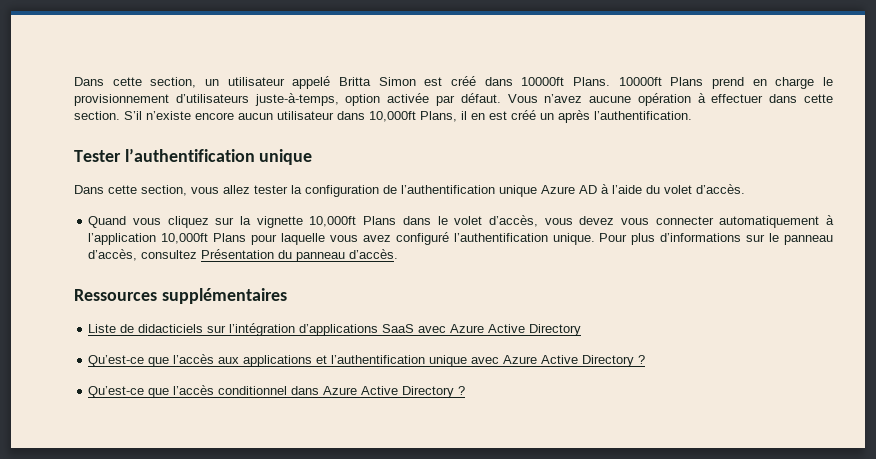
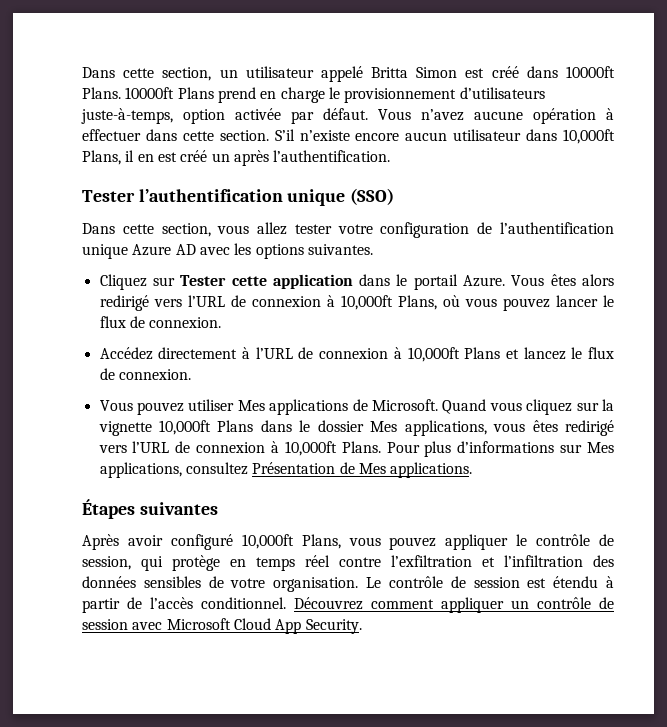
- Tester l’authentification unique
+ Tester l’authentification unique (SSO)
- Dans cette section, vous allez tester la configuration de l’authentification unique Azure AD à l’aide du volet d’accès.
- Quand vous cliquez sur la vignette 10,000ft Plans dans le volet d’accès, vous devez vous connecter automatiquement à l’application 10,000ft Plans pour laquelle vous avez configuré l’authentification unique. Pour plus d’informations sur le panneau d’accès, consultez Présentation du panneau d’accès.
- Ressources supplémentaires
- Liste de didacticiels sur l’intégration d’applications SaaS avec Azure Active Directory
- Qu’est-ce que l’accès aux applications et l’authentification unique avec Azure Active Directory ?
- Qu’est-ce que l’accès conditionnel dans Azure Active Directory ?
+ Dans cette section, vous allez tester votre configuration de l’authentification unique Azure AD avec les options suivantes.
+ Cliquez sur Tester cette application dans le portail Azure. Vous êtes alors redirigé vers l’URL de connexion à 10,000ft Plans, où vous pouvez lancer le flux de connexion.
+ Accédez directement à l’URL de connexion à 10,000ft Plans et lancez le flux de connexion.
+ Vous pouvez utiliser Mes applications de Microsoft. Quand vous cliquez sur la vignette 10,000ft Plans dans le dossier Mes applications, vous êtes redirigé vers l’URL de connexion à 10,000ft Plans. Pour plus d’informations sur Mes applications, consultez Présentation de Mes applications.
+ Étapes suivantes
+ Après avoir configuré 10,000ft Plans, vous pouvez appliquer le contrôle de session, qui protège en temps réel contre l’exfiltration et l’infiltration des données sensibles de votre organisation. Le contrôle de session est étendu à partir de l’accès conditionnel. Découvrez comment appliquer un contrôle de session avec Microsoft Cloud App Security.

